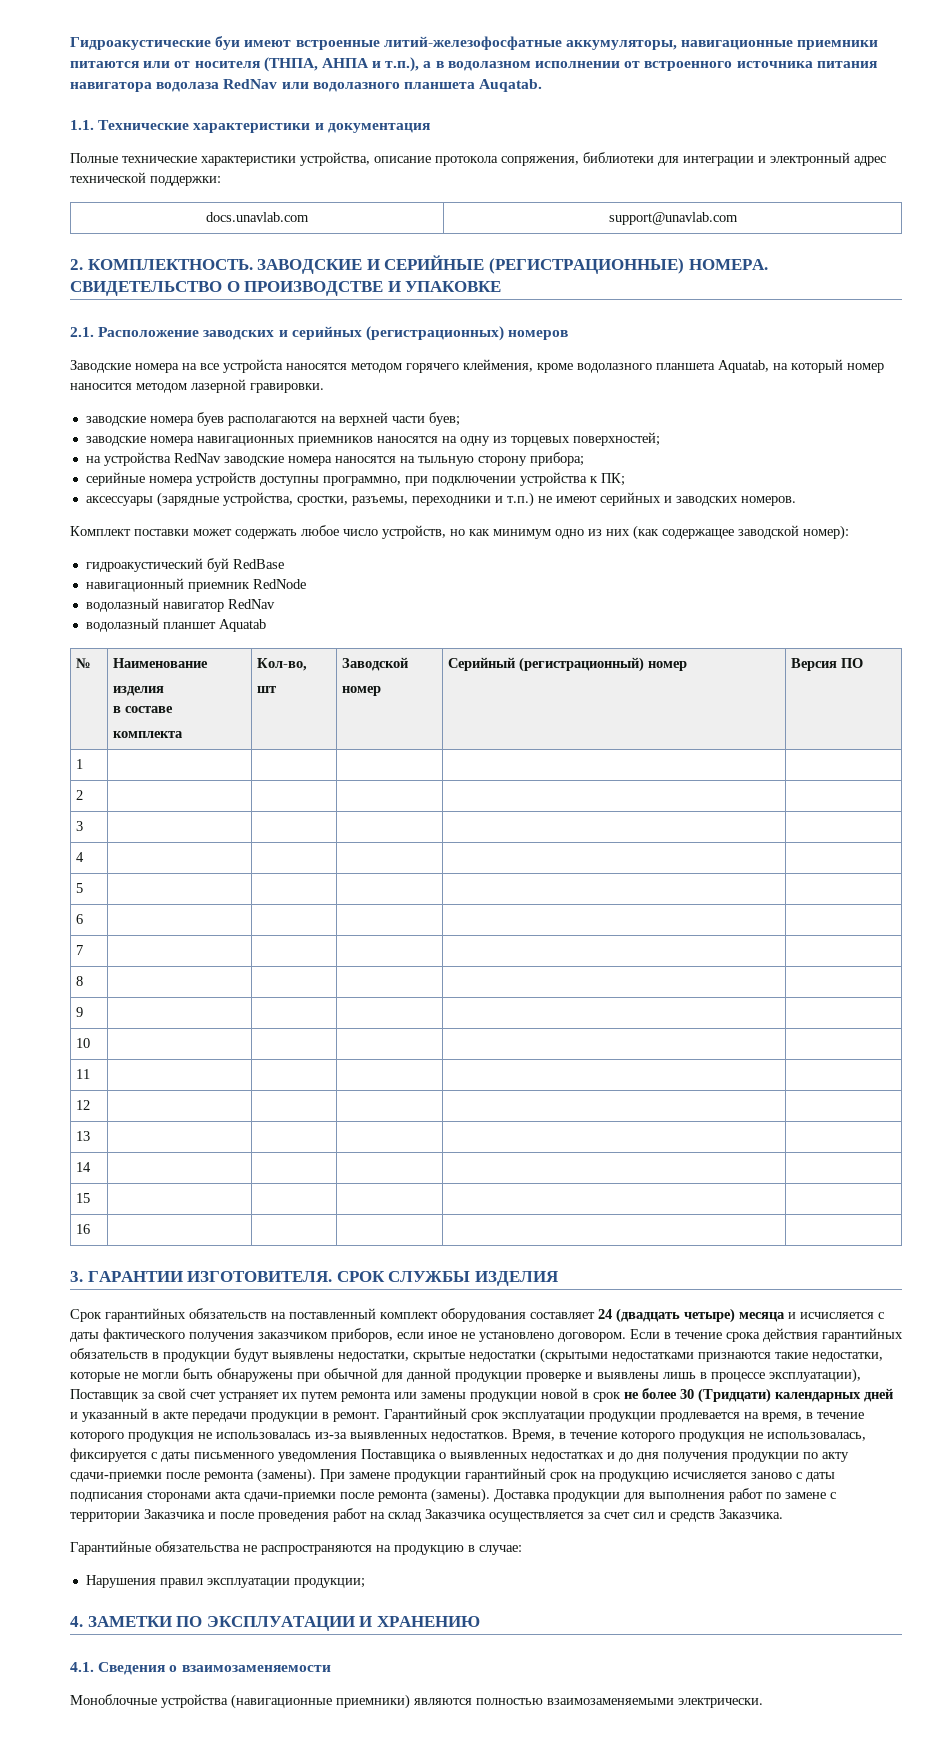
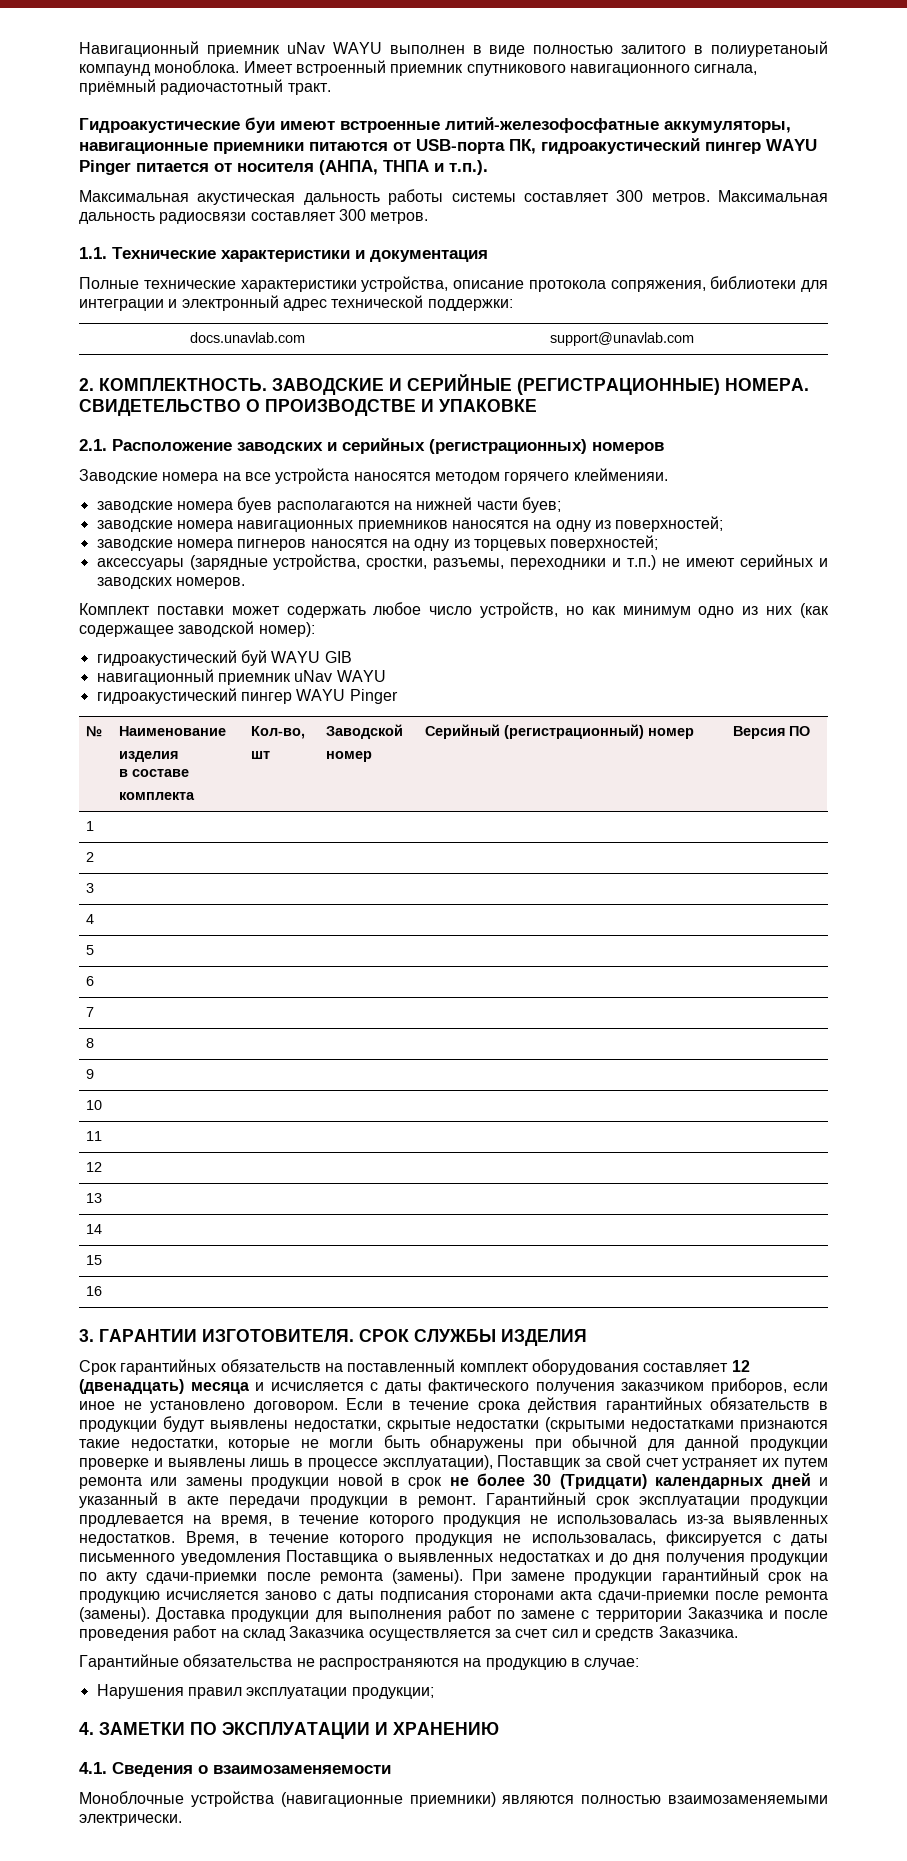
+ Навигационный приемник uNav WAYU выполнен в виде полностью залитого в полиуретаноый компаунд моноблока. Имеет встроенный приемник спутникового навигационного сигнала, приёмный радиочастотный тракт.
- Гидроакустические буи имеют встроенные литий-железофосфатные аккумуляторы, навигационные приемники питаются или от носителя (ТНПА, АНПА и т.п.), а в водолазном исполнении от встроенного источника питания навигатора водолаза RedNav или водолазного планшета Auqatab.
+ Гидроакустические буи имеют встроенные литий-железофосфатные аккумуляторы, навигационные приемники питаются от USB-порта ПК, гидроакустический пингер WAYU Pinger питается от носителя (АНПА, ТНПА и т.п.).
+ Максимальная акустическая дальность работы системы составляет 300 метров. Максимальная дальность радиосвязи составляет 300 метров.
- Заводские номера на все устройста наносятся методом горячего клеймения, кроме водолазного планшета Aquatab, на который номер наносится методом лазерной гравировки.
+ Заводские номера на все устройста наносятся методом горячего клейменияи.
- заводские номера буев располагаются на верхней части буев;
+ заводские номера буев располагаются на нижней части буев;
- заводские номера навигационных приемников наносятся на одну из торцевых поверхностей;
- на устройства RedNav заводские номера наносятся на тыльную сторону прибора;
- серийные номера устройств доступны программно, при подключении устройства к ПК;
+ заводские номера навигационных приемников наносятся на одну из поверхностей;
+ заводские номера пигнеров наносятся на одну из торцевых поверхностей;
- гидроакустический буй RedBase
+ гидроакустический буй WAYU GIB
- навигационный приемник RedNode
- водолазный навигатор RedNav
- водолазный планшет Aquatab
+ навигационный приемник uNav WAYU
+ гидроакустический пингер WAYU Pinger
- Срок гарантийных обязательств на поставленный комплект оборудования составляет 24 (двадцать четыре) месяца и исчисляется с даты фактического получения заказчиком приборов, если иное не установлено договором.
+ Срок гарантийных обязательств на поставленный комплект оборудования составляет 12 (двенадцать) месяца и исчисляется с даты фактического получения заказчиком приборов, если иное не установлено договором.

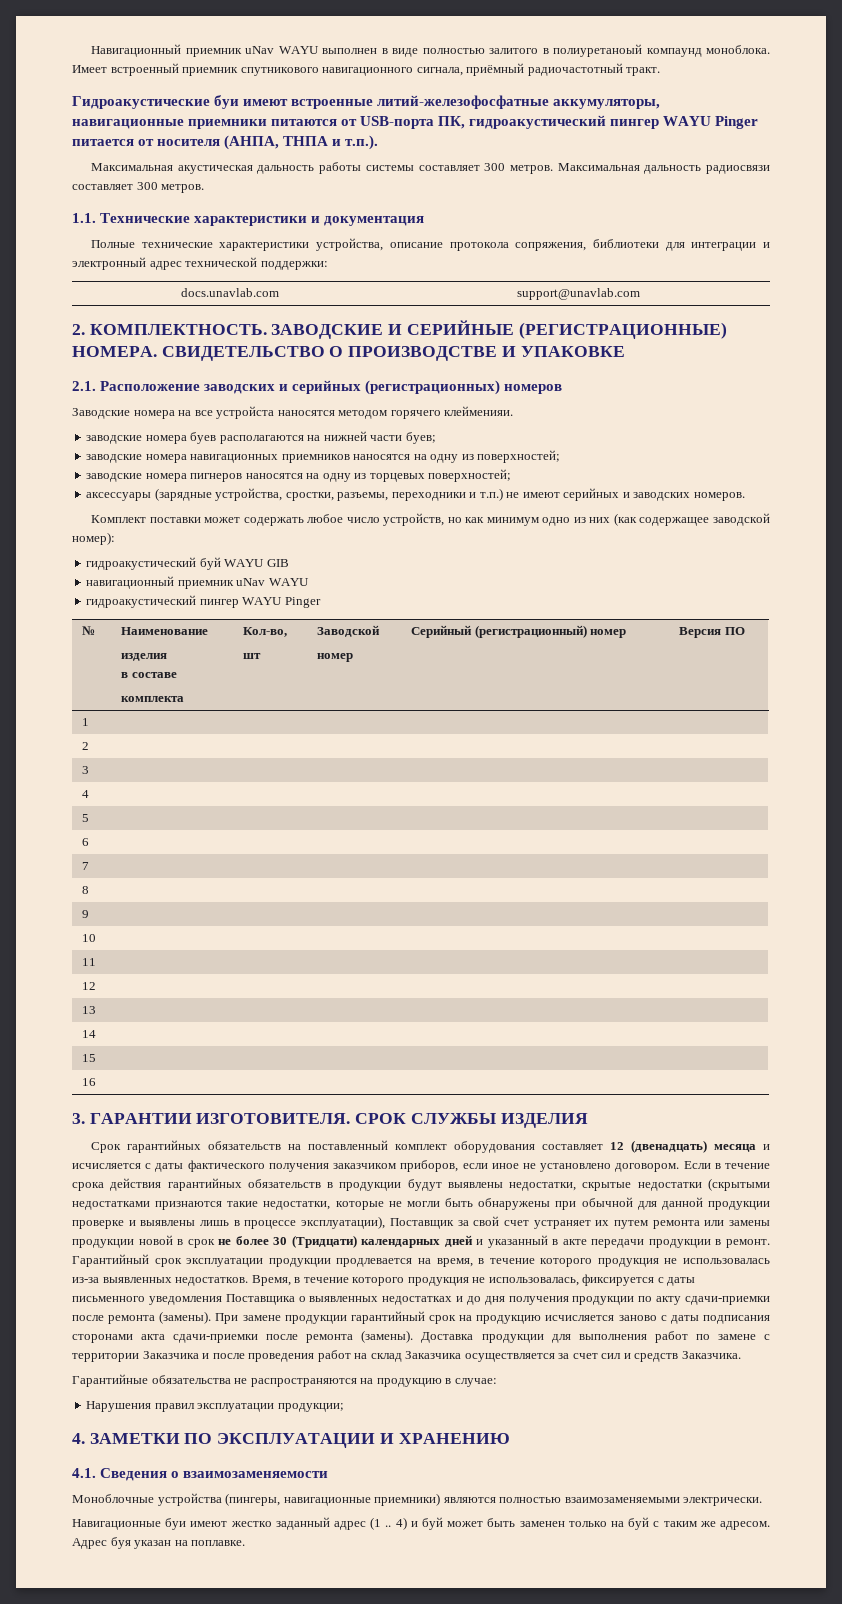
- Моноблочные устройства (навигационные приемники) являются полностью взаимозаменяемыми электрически.
+ Моноблочные устройства (пингеры, навигационные приемники) являются полностью взаимозаменяемыми электрически.
+ Навигационные буи имеют жестко заданный адрес (1 .. 4) и буй может быть заменен только на буй с таким же адресом. Адрес буя указан на поплавке.

